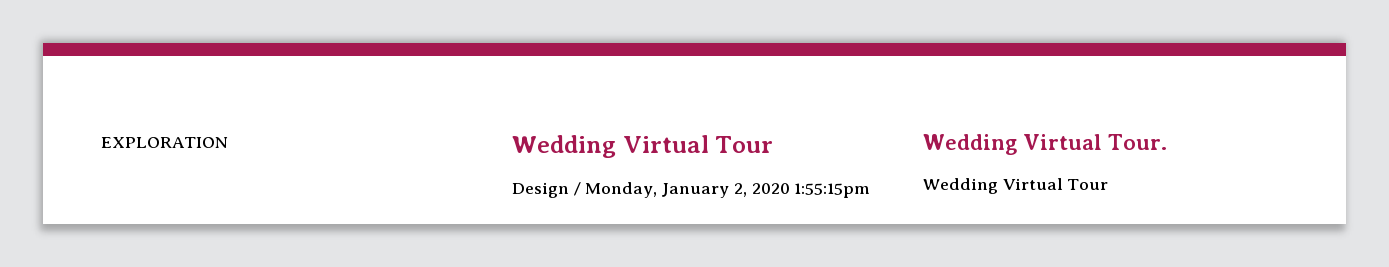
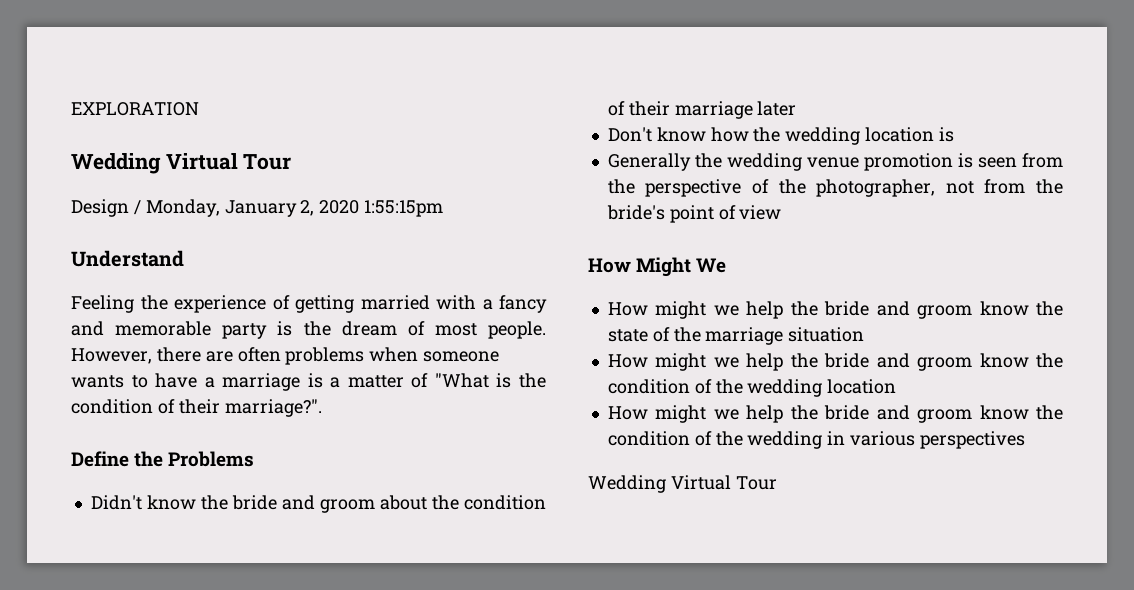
- Wedding Virtual Tour.
+ Understand
+ Feeling the experience of getting married with a fancy and memorable party is the dream of most people. However, there are often problems when someone wants to have a marriage is a matter of "What is the condition of their marriage?".
+ Define the Problems
+ Didn't know the bride and groom about the condition of their marriage later
+ Don't know how the wedding location is
+ Generally the wedding venue promotion is seen from the perspective of the photographer, not from the bride's point of view
+ How Might We
+ How might we help the bride and groom know the state of the marriage situation
+ How might we help the bride and groom know the condition of the wedding location
+ How might we help the bride and groom know the condition of the wedding in various perspectives

